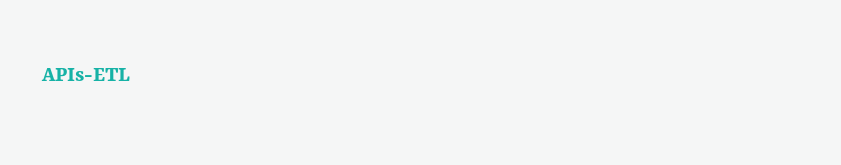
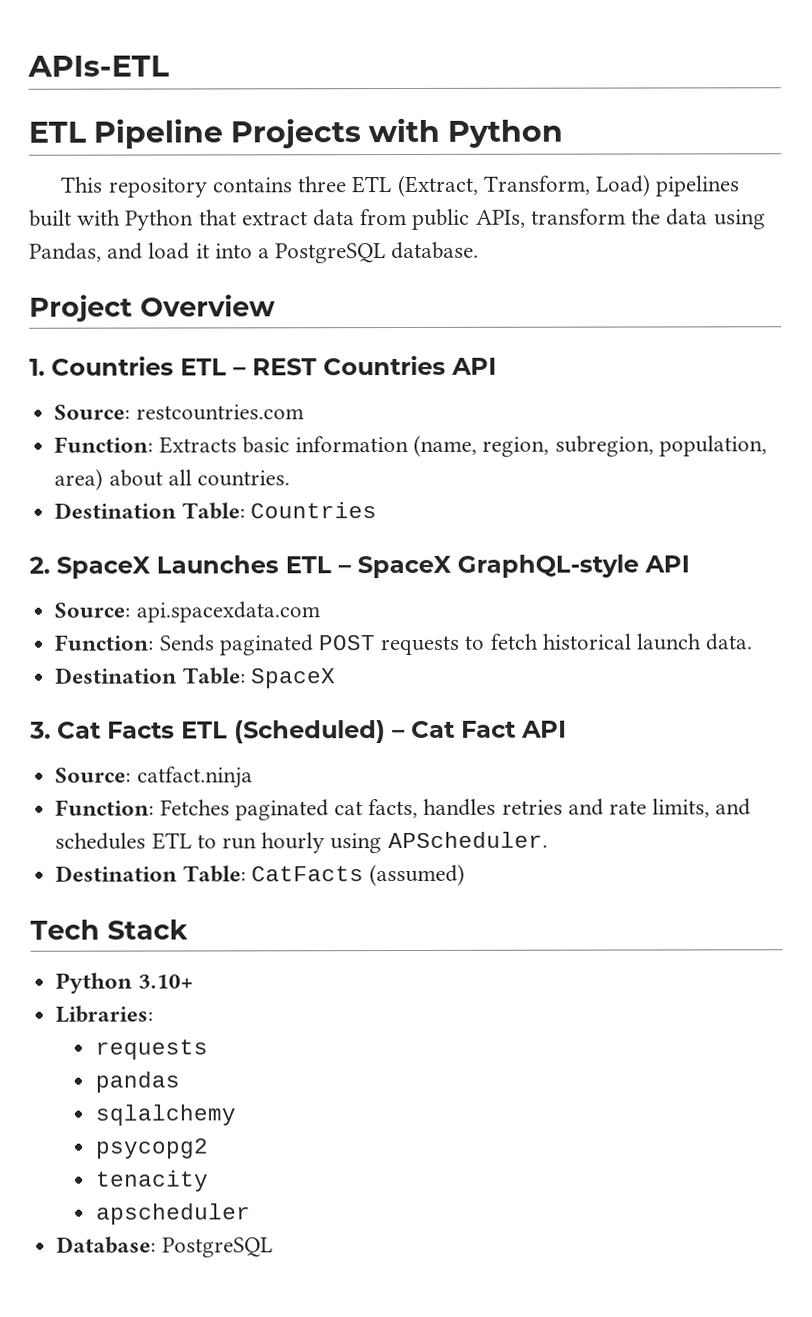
+ ETL Pipeline Projects with Python
+ This repository contains three ETL (Extract, Transform, Load) pipelines built with Python that extract data from public APIs, transform the data using Pandas, and load it into a PostgreSQL database.
+ Project Overview
+ 1. Countries ETL – REST Countries API
+ Source: restcountries.com
+ Function: Extracts basic information (name, region, subregion, population, area) about all countries.
+ Destination Table: Countries
+ 2. SpaceX Launches ETL – SpaceX GraphQL-style API
+ Source: api.spacexdata.com
+ Function: Sends paginated POST requests to fetch historical launch data.
+ Destination Table: SpaceX
+ 3. Cat Facts ETL (Scheduled) – Cat Fact API
+ Source: catfact.ninja
+ Function: Fetches paginated cat facts, handles retries and rate limits, and schedules ETL to run hourly using APScheduler.
+ Destination Table: CatFacts (assumed)
+ Tech Stack
+ Python 3.10+
+ Libraries:
+ requests
+ pandas
+ sqlalchemy
+ psycopg2
+ tenacity
+ apscheduler
+ Database: PostgreSQL

